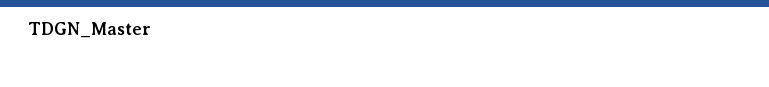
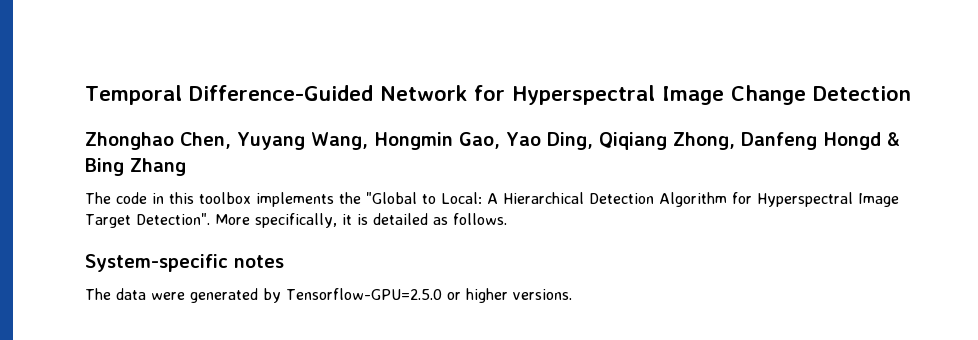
- TDGN_Master
+ Temporal Difference-Guided Network for Hyperspectral Image Change Detection
+ Zhonghao Chen, Yuyang Wang, Hongmin Gao, Yao Ding, Qiqiang Zhong, Danfeng Hongd & Bing Zhang
+ The code in this toolbox implements the "Global to Local: A Hierarchical Detection Algorithm for Hyperspectral Image Target Detection". More specifically, it is detailed as follows.
+ System-specific notes
+ The data were generated by Tensorflow-GPU=2.5.0 or higher versions.

